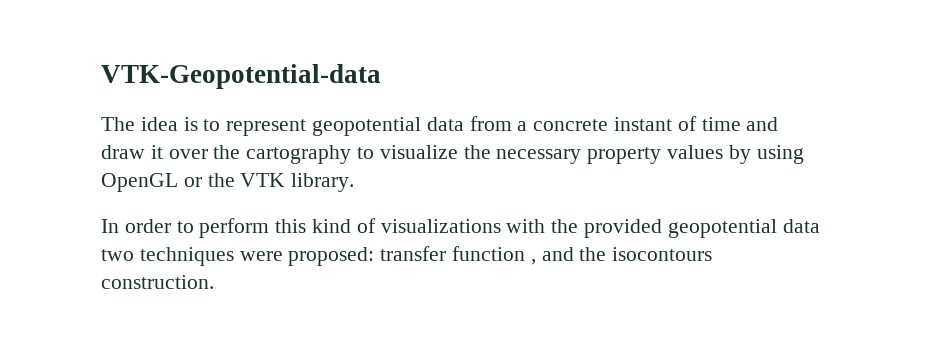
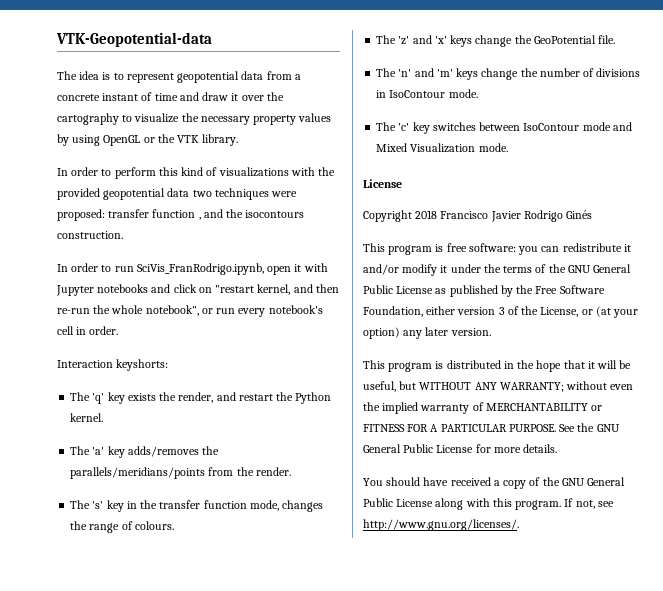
+ In order to run SciVis_FranRodrigo.ipynb, open it with Jupyter notebooks and click on "restart kernel, and then re-run the whole notebook", or run every notebook's cell in order.
+ Interaction keyshorts:
+ The 'q' key exists the render, and restart the Python kernel.
+ The 'a' key adds/removes the parallels/meridians/points from the render.
+ The 's' key in the transfer function mode, changes the range of colours.
+ The 'z' and 'x' keys change the GeoPotential file.
+ The 'n' and 'm' keys change the number of divisions in IsoContour mode.
+ The 'c' key switches between IsoContour mode and Mixed Visualization mode.
+ License
+ Copyright 2018 Francisco Javier Rodrigo Ginés
+ This program is free software: you can redistribute it and/or modify it under the terms of the GNU General Public License as published by the Free Software Foundation, either version 3 of the License, or (at your option) any later version.
+ This program is distributed in the hope that it will be useful, but WITHOUT ANY WARRANTY; without even the implied warranty of MERCHANTABILITY or FITNESS FOR A PARTICULAR PURPOSE. See the GNU General Public License for more details.
+ You should have received a copy of the GNU General Public License along with this program. If not, see http://www.gnu.org/licenses/.

